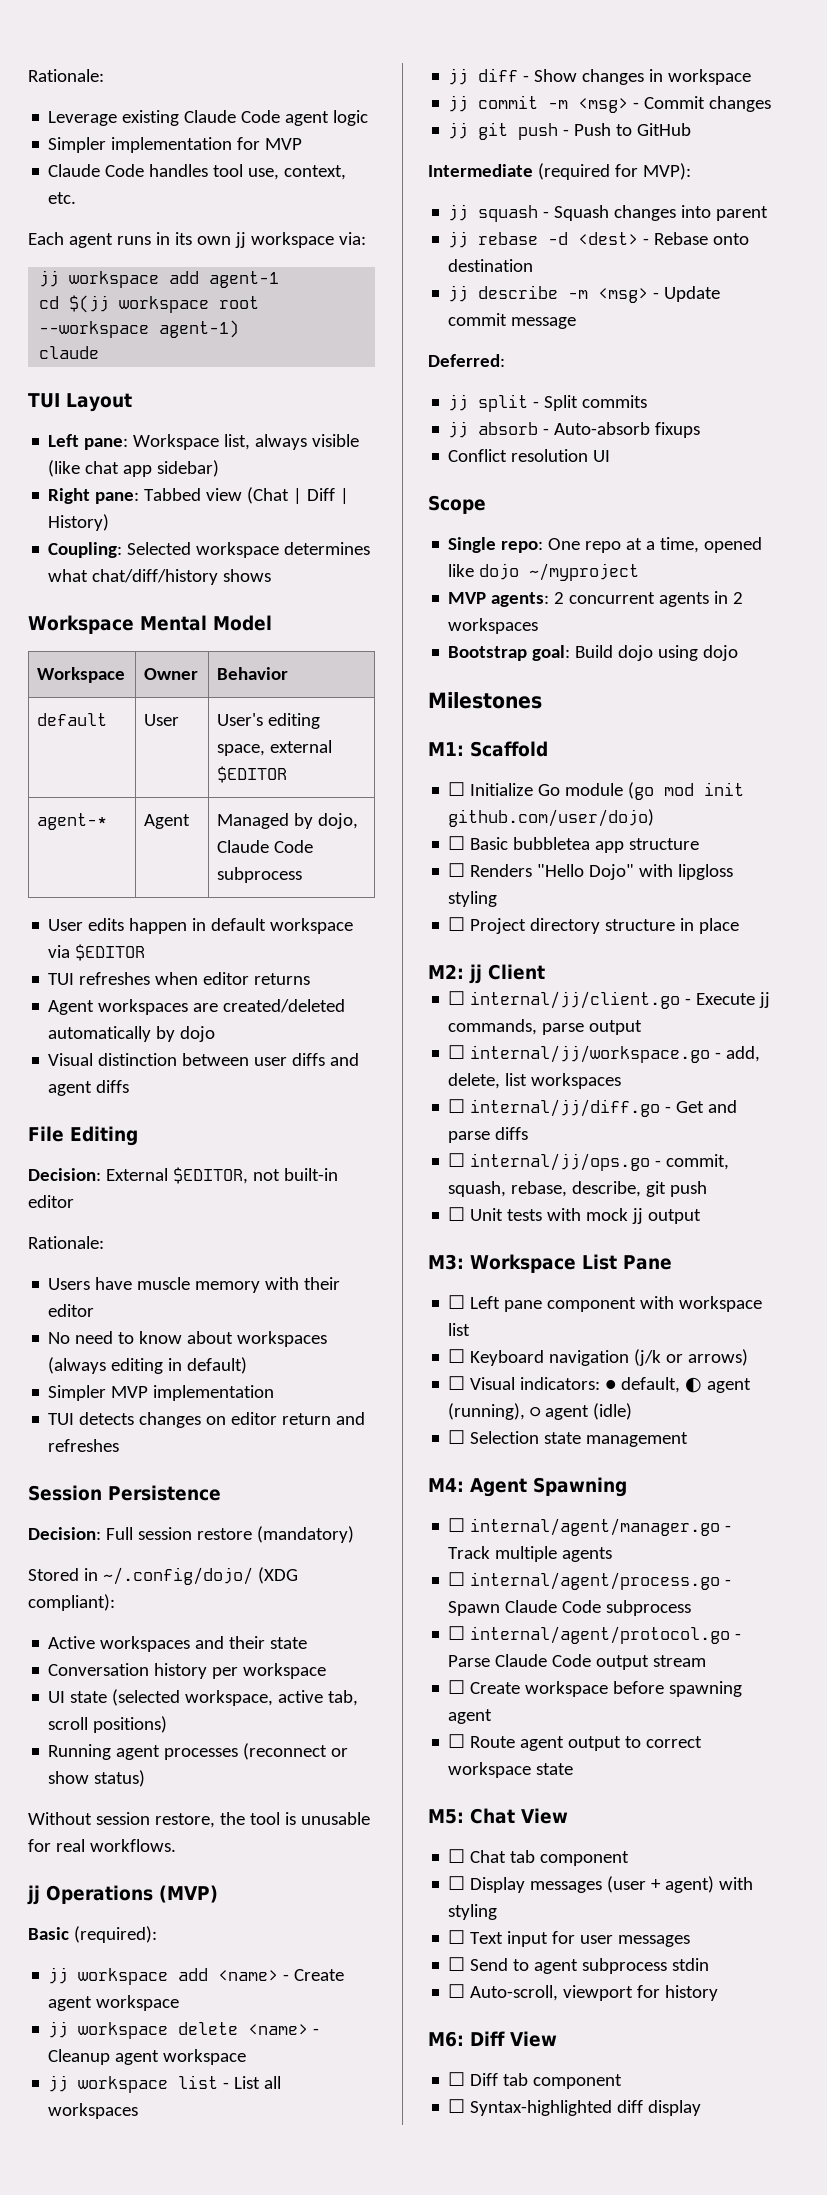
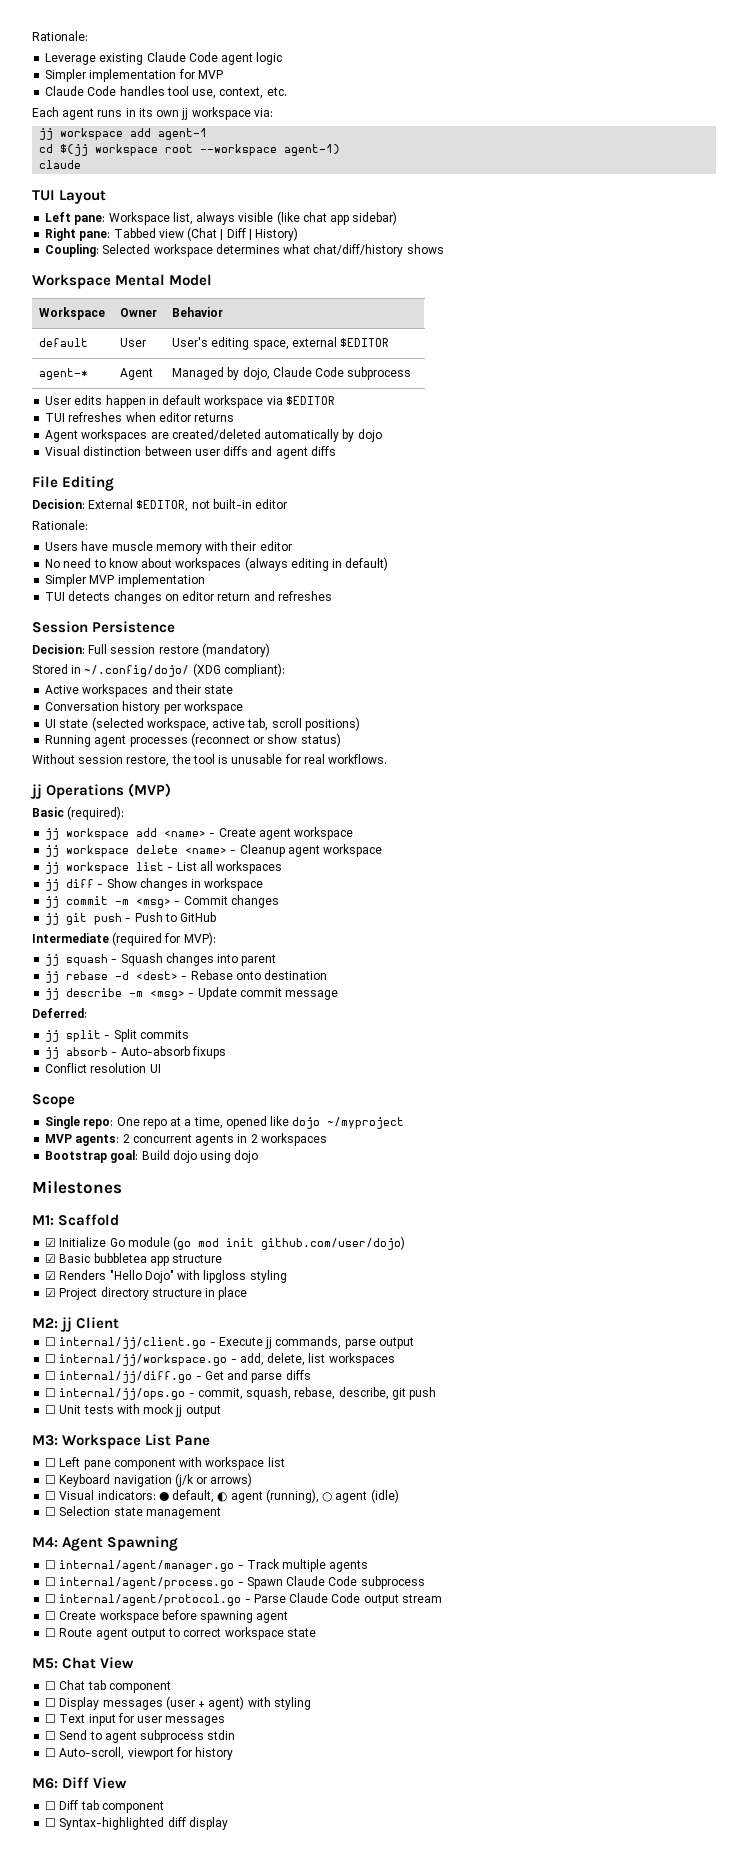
- ☐ Initialize Go module (go mod init github.com/user/dojo)
+ ☑ Initialize Go module (go mod init github.com/user/dojo)
- ☐ Basic bubbletea app structure
+ ☑ Basic bubbletea app structure
- ☐ Renders "Hello Dojo" with lipgloss styling
+ ☑ Renders "Hello Dojo" with lipgloss styling
- ☐ Project directory structure in place
+ ☑ Project directory structure in place

